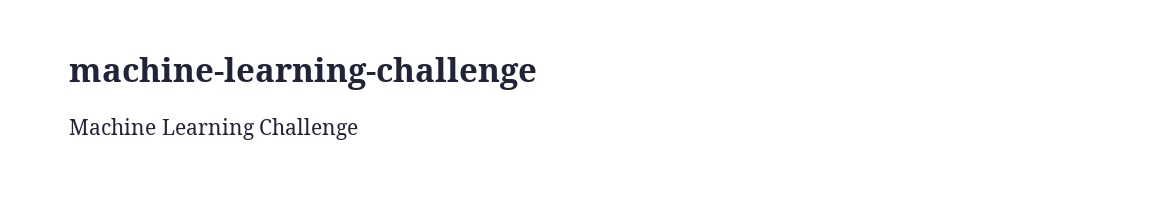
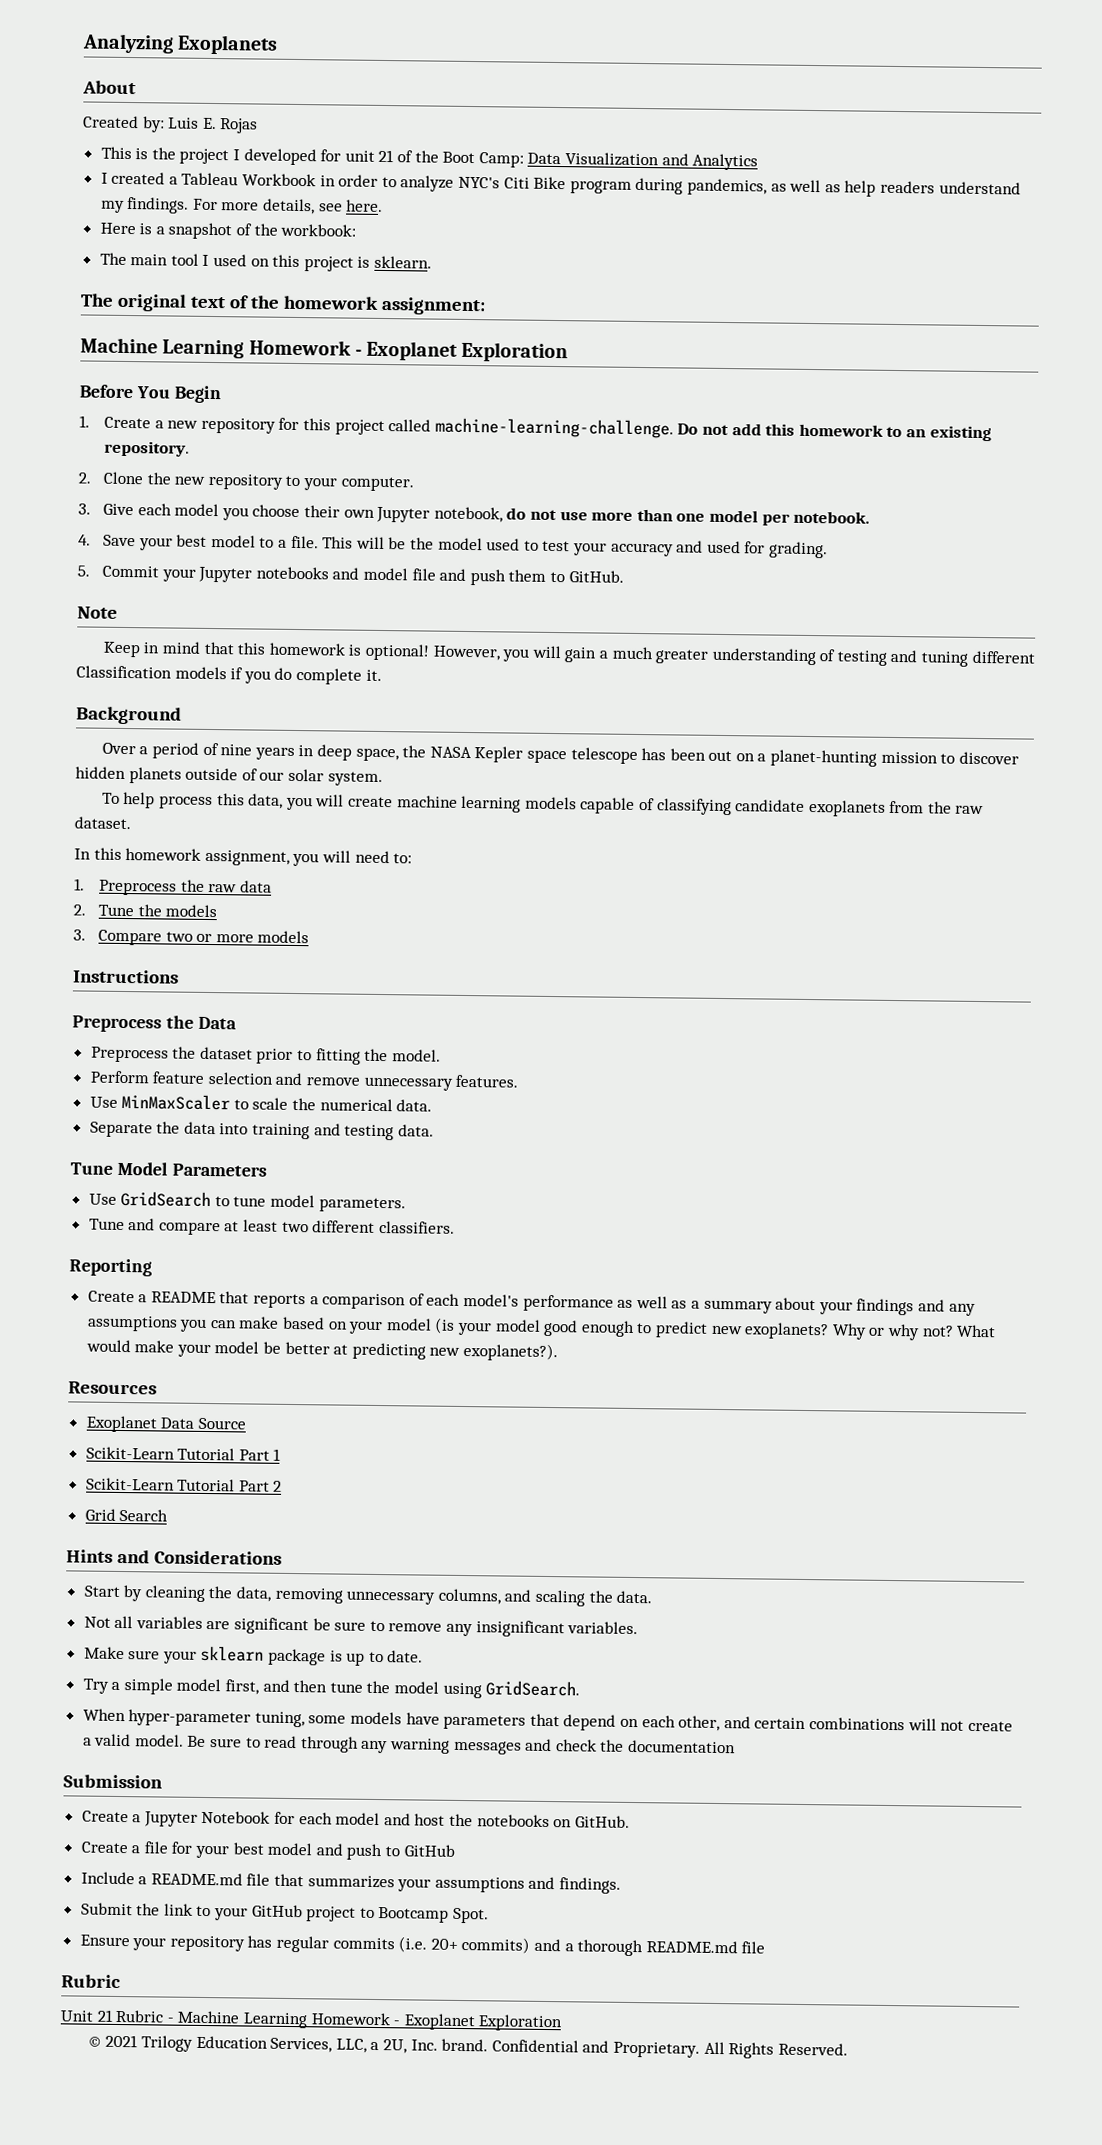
- machine-learning-challenge
- Machine Learning Challenge
+ Analyzing Exoplanets
+ About
+ Created by: Luis E. Rojas
+ This is the project I developed for unit 21 of the Boot Camp: Data Visualization and Analytics
+ I created a Tableau Workbook in order to analyze NYC's Citi Bike program during pandemics, as well as help readers understand my findings. For more details, see here.
+ Here is a snapshot of the workbook:
+ The main tool I used on this project is sklearn.
+ The original text of the homework assignment:
+ Machine Learning Homework - Exoplanet Exploration
+ Before You Begin
+ 1. Create a new repository for this project called machine-learning-challenge. Do not add this homework to an existing repository.
+ 2. Clone the new repository to your computer.
+ 3. Give each model you choose their own Jupyter notebook, do not use more than one model per notebook.
+ 4. Save your best model to a file. This will be the model used to test your accuracy and used for grading.
+ 5. Commit your Jupyter notebooks and model file and push them to GitHub.
+ Note
+ Keep in mind that this homework is optional! However, you will gain a much greater understanding of testing and tuning different Classification models if you do complete it.
+ Background
+ Over a period of nine years in deep space, the NASA Kepler space telescope has been out on a planet-hunting mission to discover hidden planets outside of our solar system.
+ To help process this data, you will create machine learning models capable of classifying candidate exoplanets from the raw dataset.
+ In this homework assignment, you will need to:
+ 1. Preprocess the raw data
+ 2. Tune the models
+ 3. Compare two or more models
+ Instructions
+ Preprocess the Data
+ Preprocess the dataset prior to fitting the model.
+ Perform feature selection and remove unnecessary features.
+ Use MinMaxScaler to scale the numerical data.
+ Separate the data into training and testing data.
+ Tune Model Parameters
+ Use GridSearch to tune model parameters.
+ Tune and compare at least two different classifiers.
+ Reporting
+ Create a README that reports a comparison of each model's performance as well as a summary about your findings and any assumptions you can make based on your model (is your model good enough to predict new exoplanets? Why or why not? What would make your model be better at predicting new exoplanets?).
+ Resources
+ Exoplanet Data Source
+ Scikit-Learn Tutorial Part 1
+ Scikit-Learn Tutorial Part 2
+ Grid Search
+ Hints and Considerations
+ Start by cleaning the data, removing unnecessary columns, and scaling the data.
+ Not all variables are significant be sure to remove any insignificant variables.
+ Make sure your sklearn package is up to date.
+ Try a simple model first, and then tune the model using GridSearch.
+ When hyper-parameter tuning, some models have parameters that depend on each other, and certain combinations will not create a valid model. Be sure to read through any warning messages and check the documentation
+ Submission
+ Create a Jupyter Notebook for each model and host the notebooks on GitHub.
+ Create a file for your best model and push to GitHub
+ Include a README.md file that summarizes your assumptions and findings.
+ Submit the link to your GitHub project to Bootcamp Spot.
+ Ensure your repository has regular commits (i.e. 20+ commits) and a thorough README.md file
+ Rubric
+ Unit 21 Rubric - Machine Learning Homework - Exoplanet Exploration
+ © 2021 Trilogy Education Services, LLC, a 2U, Inc. brand. Confidential and Proprietary. All Rights Reserved.

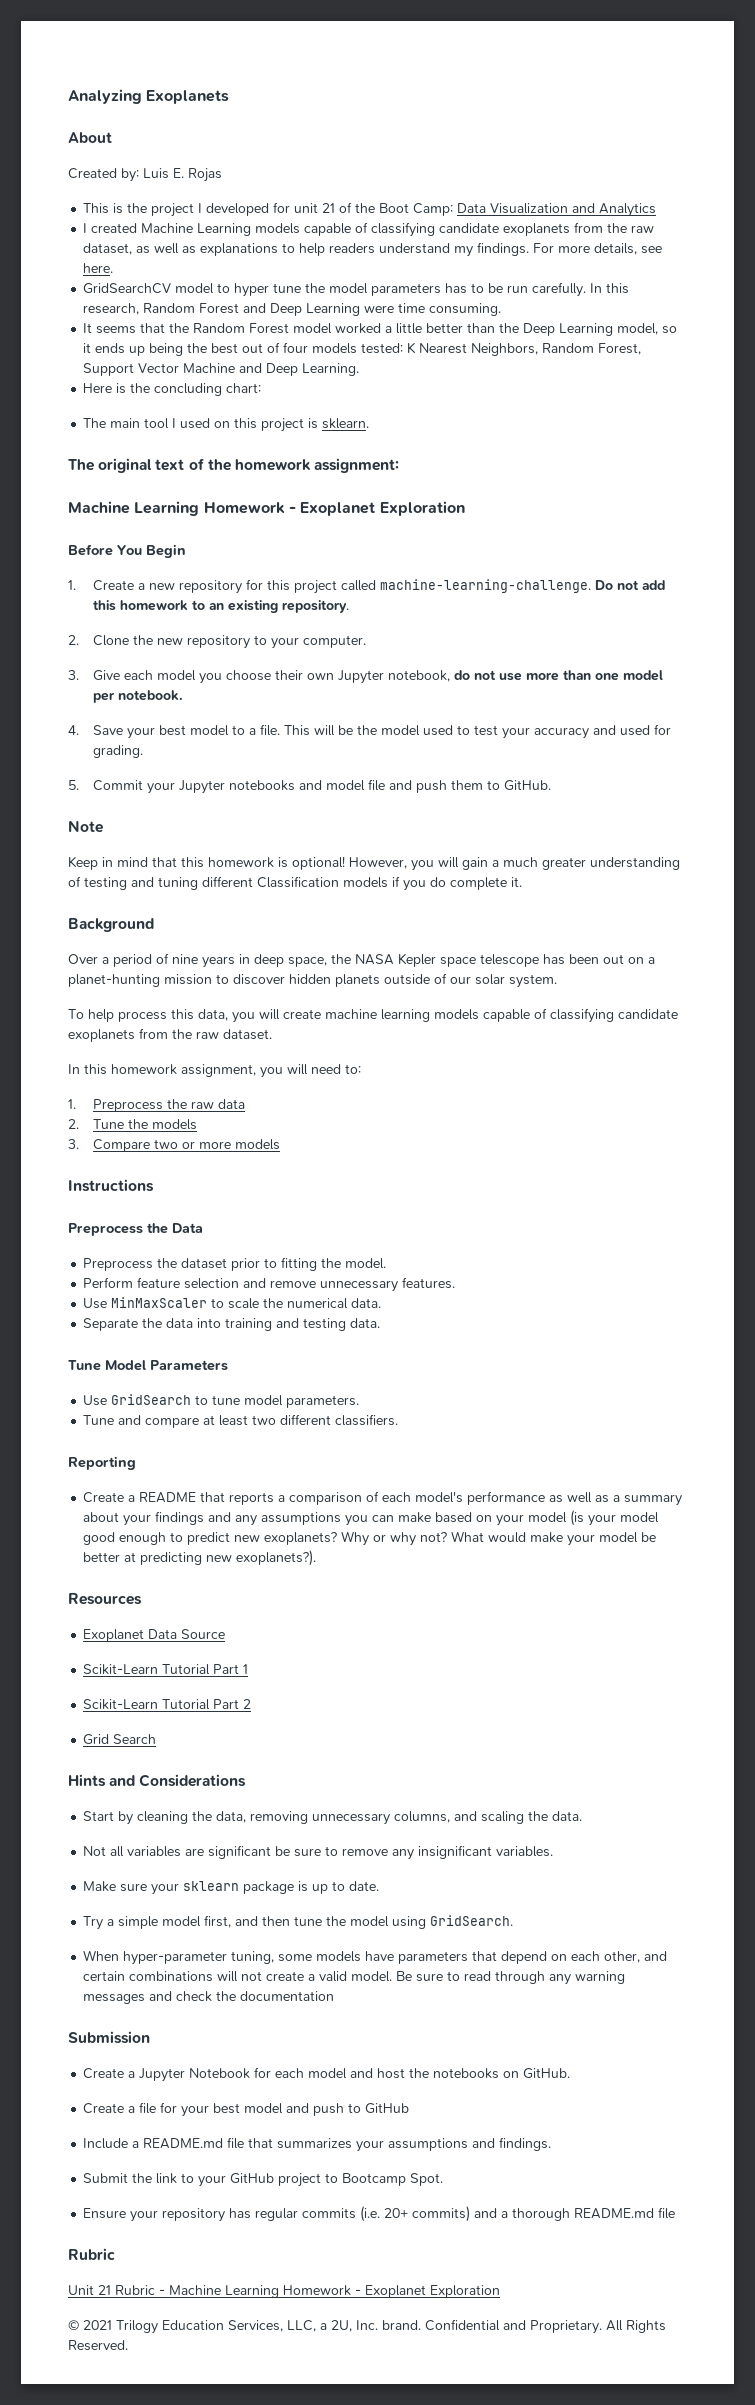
- I created a Tableau Workbook in order to analyze NYC's Citi Bike program during pandemics, as well as help readers understand my findings.
+ I created Machine Learning models capable of classifying candidate exoplanets from the raw dataset, as well as explanations to help readers understand my findings.
- Here is a snapshot of the workbook:
+ GridSearchCV model to hyper tune the model parameters has to be run carefully. In this research, Random Forest and Deep Learning were time consuming.
+ It seems that the Random Forest model worked a little better than the Deep Learning model, so it ends up being the best out of four models tested: K Nearest Neighbors, Random Forest, Support Vector Machine and Deep Learning.
+ Here is the concluding chart:

